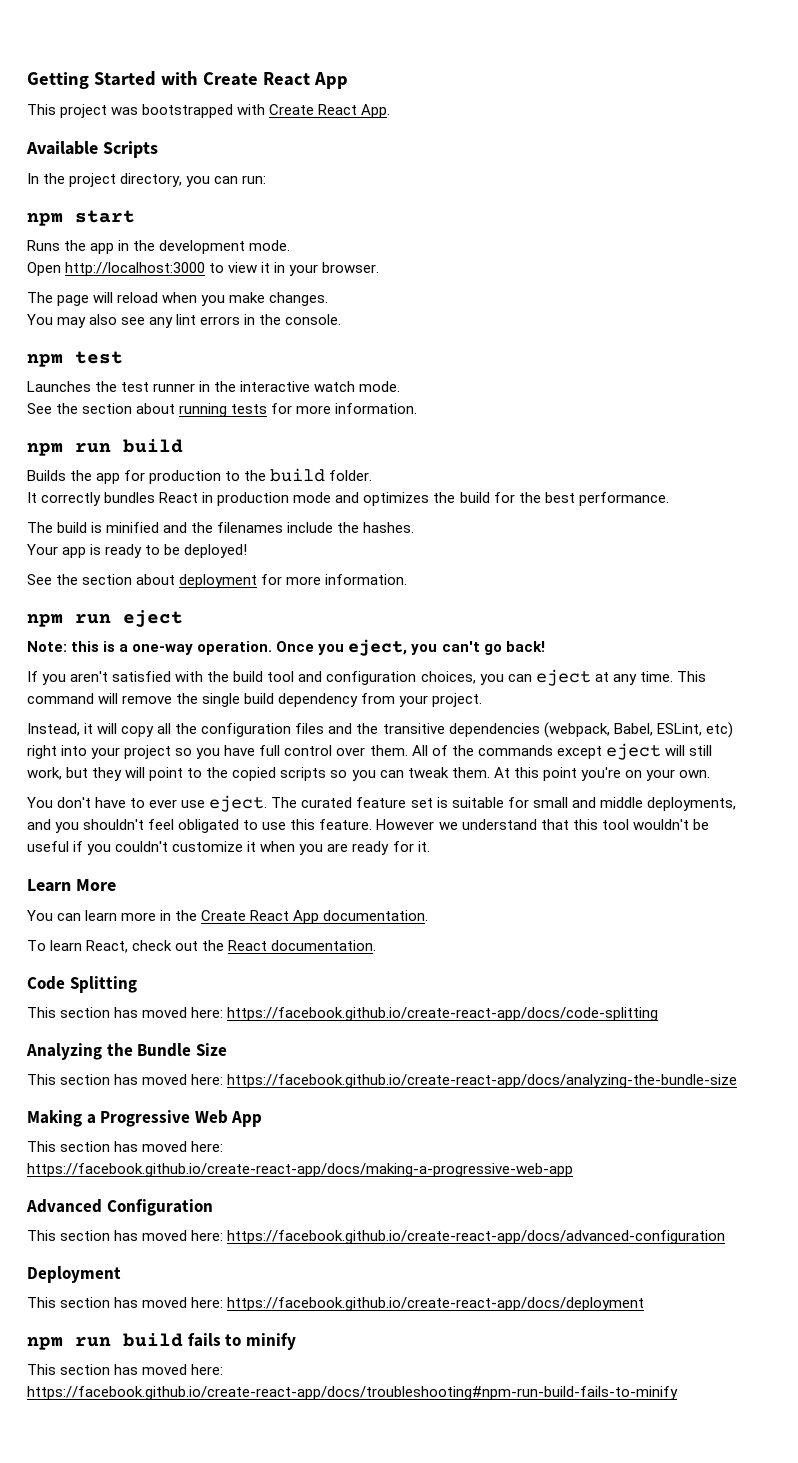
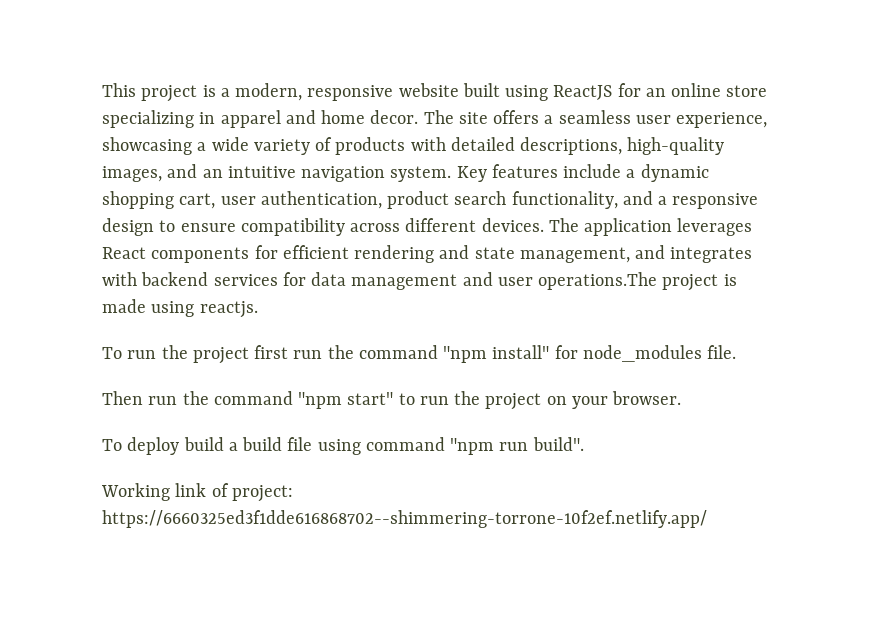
- Getting Started with Create React App
- This project was bootstrapped with Create React App.
- Available Scripts
- In the project directory, you can run:
- npm start
- Runs the app in the development mode.
- Open http://localhost:3000 to view it in your browser.
- The page will reload when you make changes.
- You may also see any lint errors in the console.
- npm test
- Launches the test runner in the interactive watch mode.
- See the section about running tests for more information.
- npm run build
- Builds the app for production to the build folder.
- It correctly bundles React in production mode and optimizes the build for the best performance.
- The build is minified and the filenames include the hashes.
- Your app is ready to be deployed!
- See the section about deployment for more information.
- npm run eject
- Note: this is a one-way operation. Once you eject, you can't go back!
- If you aren't satisfied with the build tool and configuration choices, you can eject at any time. This command will remove the single build dependency from your project.
- Instead, it will copy all the configuration files and the transitive dependencies (webpack, Babel, ESLint, etc) right into your project so you have full control over them. All of the commands except eject will still work, but they will point to the copied scripts so you can tweak them. At this point you're on your own.
- You don't have to ever use eject. The curated feature set is suitable for small and middle deployments, and you shouldn't feel obligated to use this feature. However we understand that this tool wouldn't be useful if you couldn't customize it when you are ready for it.
- Learn More
- You can learn more in the Create React App documentation.
- To learn React, check out the React documentation.
- Code Splitting
- This section has moved here: https://facebook.github.io/create-react-app/docs/code-splitting
- Analyzing the Bundle Size
- This section has moved here: https://facebook.github.io/create-react-app/docs/analyzing-the-bundle-size
- Making a Progressive Web App
- This section has moved here: https://facebook.github.io/create-react-app/docs/making-a-progressive-web-app
- Advanced Configuration
- This section has moved here: https://facebook.github.io/create-react-app/docs/advanced-configuration
- Deployment
- This section has moved here: https://facebook.github.io/create-react-app/docs/deployment
- npm run build fails to minify
- This section has moved here: https://facebook.github.io/create-react-app/docs/troubleshooting#npm-run-build-fails-to-minify
+ This project is a modern, responsive website built using ReactJS for an online store specializing in apparel and home decor. The site offers a seamless user experience, showcasing a wide variety of products with detailed descriptions, high-quality images, and an intuitive navigation system. Key features include a dynamic shopping cart, user authentication, product search functionality, and a responsive design to ensure compatibility across different devices. The application leverages React components for efficient rendering and state management, and integrates with backend services for data management and user operations.The project is made using reactjs.
+ To run the project first run the command "npm install" for node_modules file.
+ Then run the command "npm start" to run the project on your browser.
+ To deploy build a build file using command "npm run build".
+ Working link of project: https://6660325ed3f1dde616868702--shimmering-torrone-10f2ef.netlify.app/

